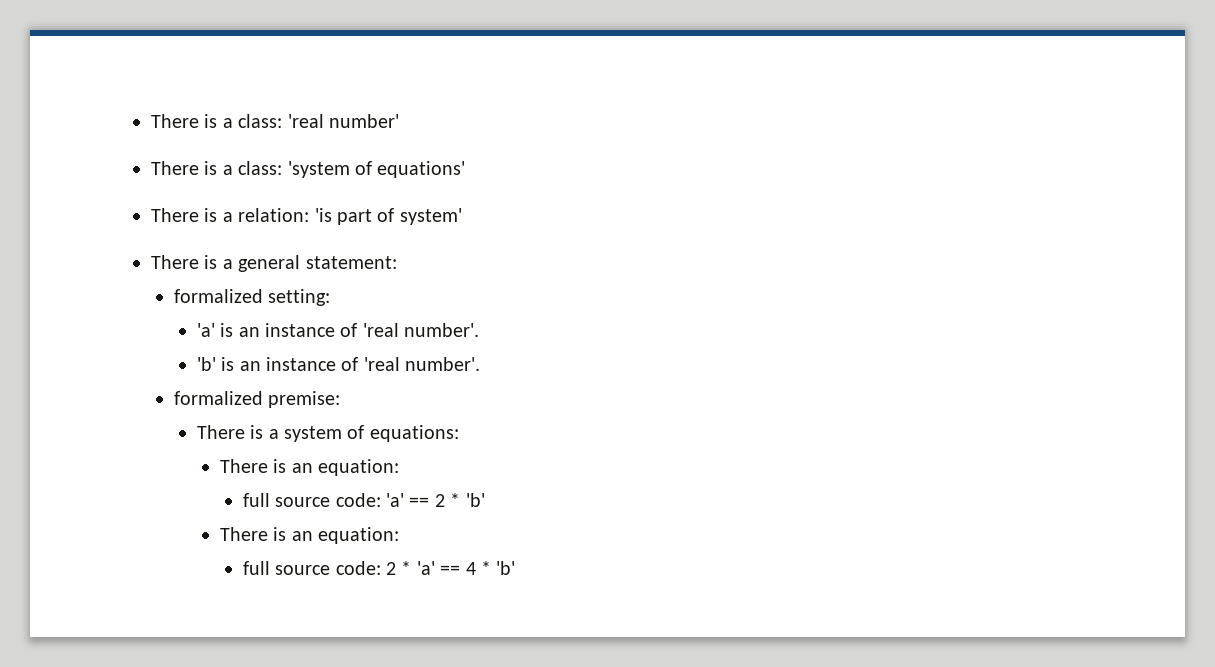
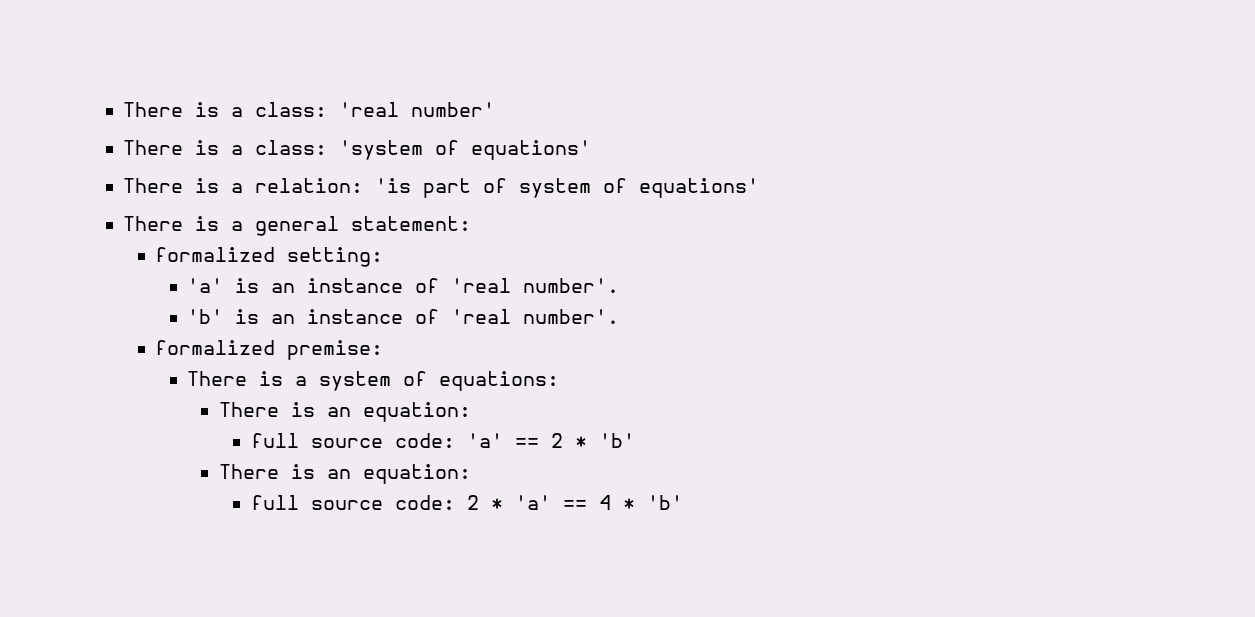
- There is a relation: 'is part of system'
+ There is a relation: 'is part of system of equations'

